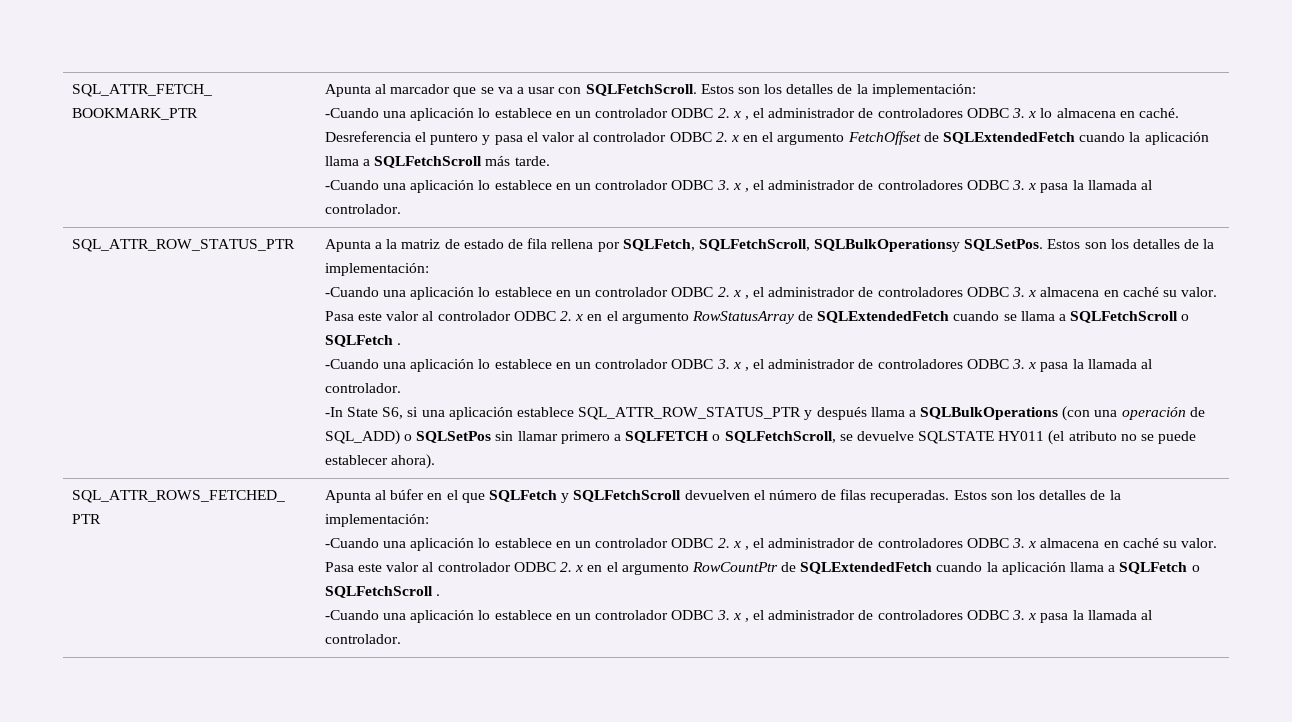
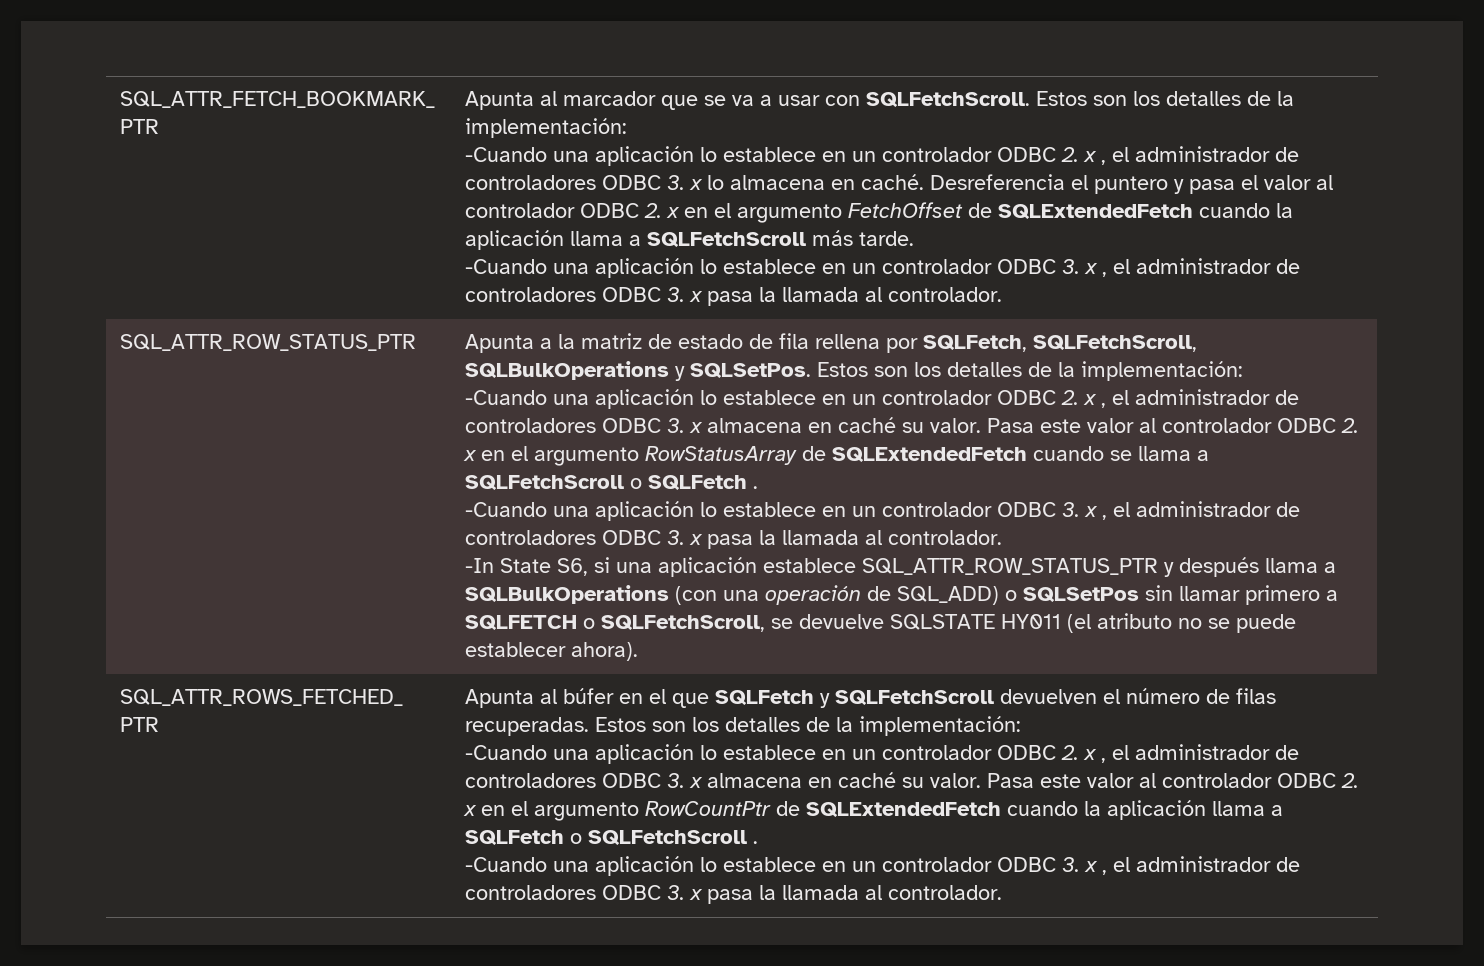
- Apunta a la matriz de estado de fila rellena por SQLFetch, SQLFetchScroll, SQLBulkOperationsy SQLSetPos.
+ Apunta a la matriz de estado de fila rellena por SQLFetch, SQLFetchScroll, SQLBulkOperations y SQLSetPos.

